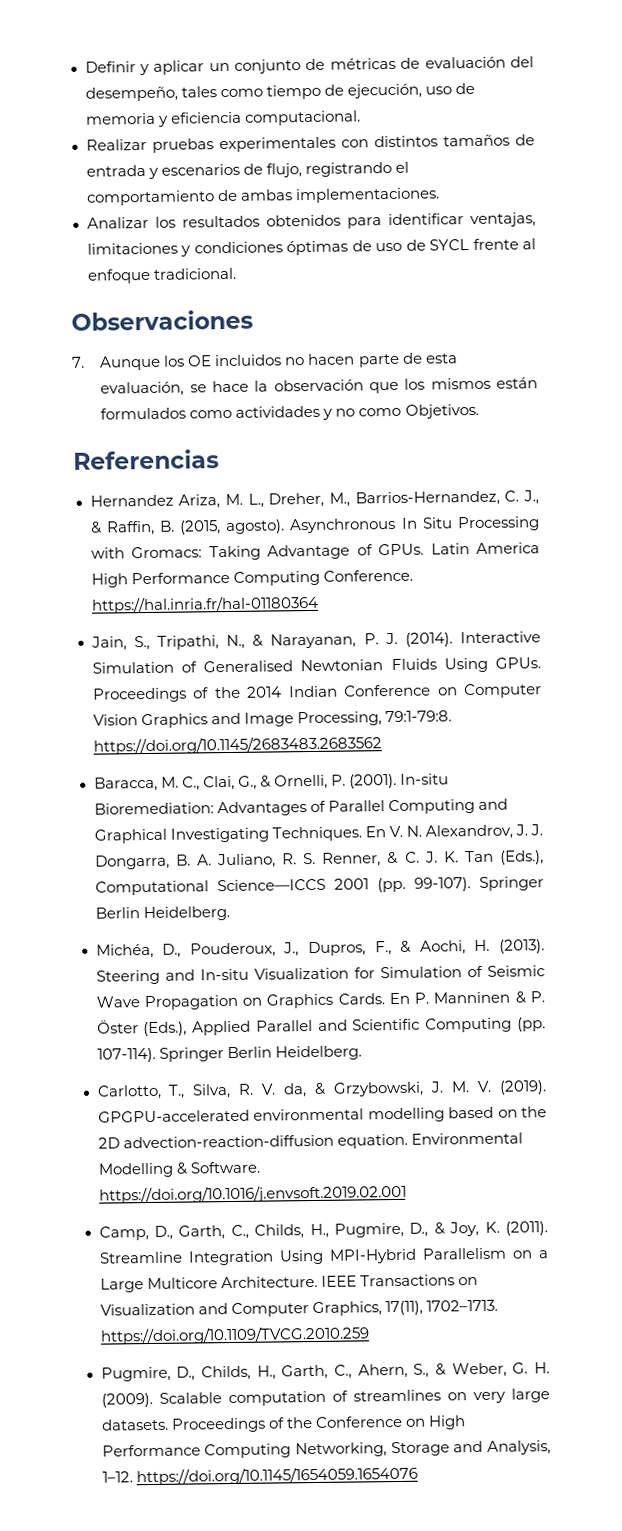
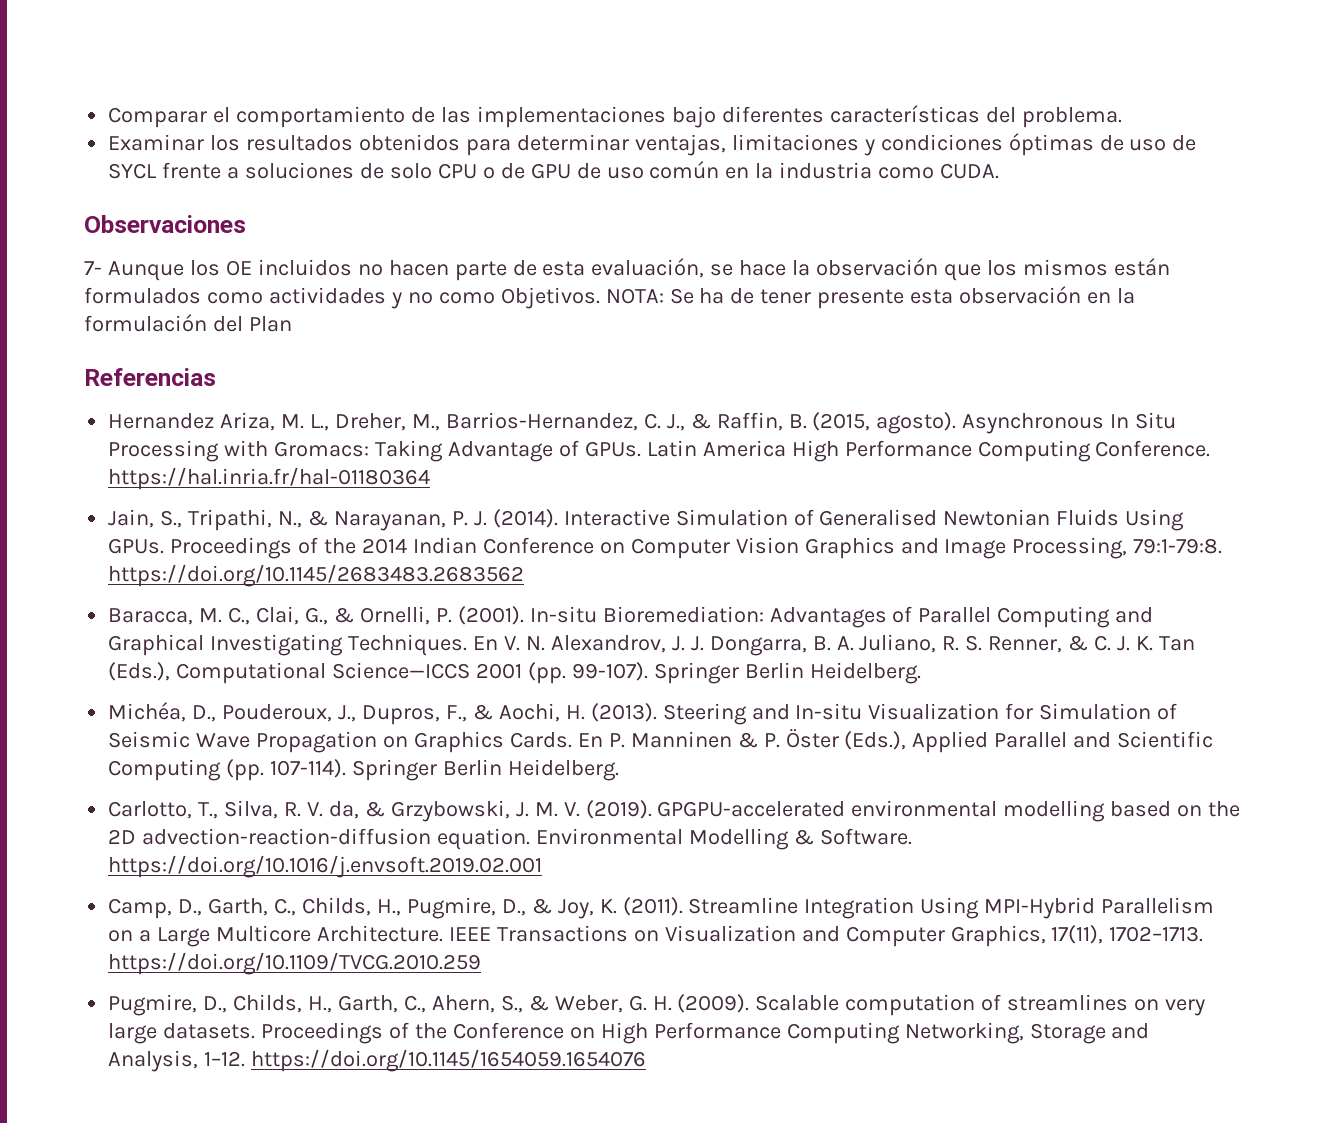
- Definir y aplicar un conjunto de métricas de evaluación del desempeño, tales como tiempo de ejecución, uso de memoria y eficiencia computacional.
- Realizar pruebas experimentales con distintos tamaños de entrada y escenarios de flujo, registrando el comportamiento de ambas implementaciones.
- Analizar los resultados obtenidos para identificar ventajas, limitaciones y condiciones óptimas de uso de SYCL frente al enfoque tradicional.
+ Comparar el comportamiento de las implementaciones bajo diferentes características del problema.
+ Examinar los resultados obtenidos para determinar ventajas, limitaciones y condiciones óptimas de uso de SYCL frente a soluciones de solo CPU o de GPU de uso común en la industria como CUDA.
- 7. Aunque los OE incluidos no hacen parte de esta evaluación, se hace la observación que los mismos están formulados como actividades y no como Objetivos.
+ 7- Aunque los OE incluidos no hacen parte de esta evaluación, se hace la observación que los mismos están formulados como actividades y no como Objetivos. NOTA: Se ha de tener presente esta observación en la formulación del Plan

